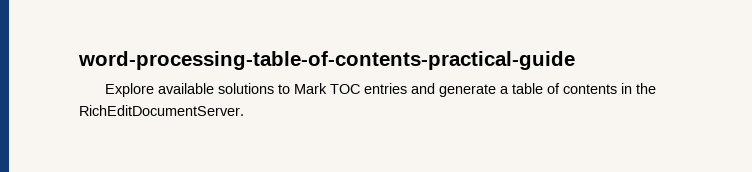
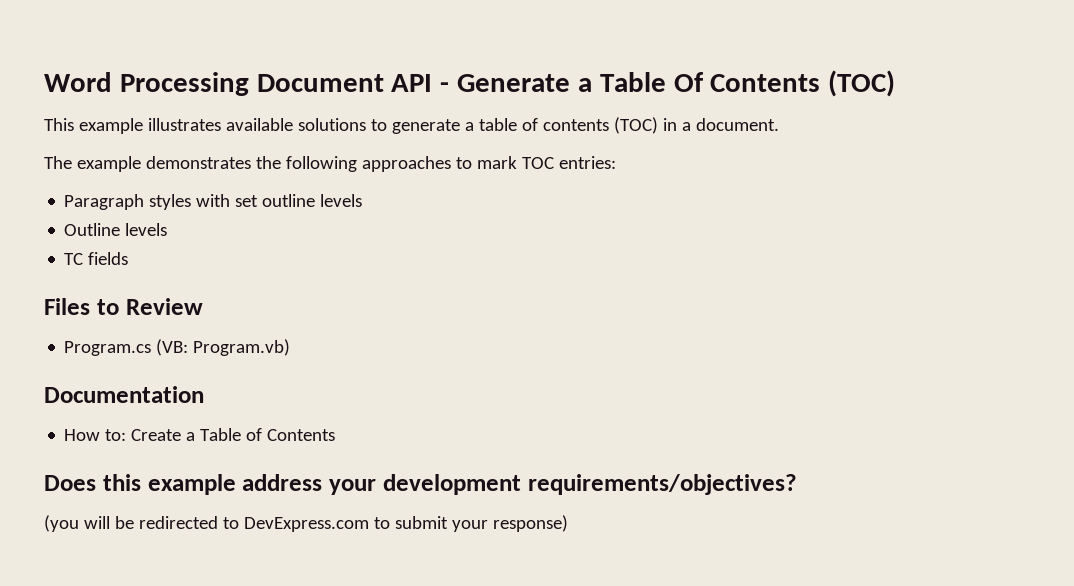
- word-processing-table-of-contents-practical-guide
- Explore available solutions to Mark TOC entries and generate a table of contents in the RichEditDocumentServer.
+ Word Processing Document API - Generate a Table Of Contents (TOC)
+ This example illustrates available solutions to generate a table of contents (TOC) in a document.
+ The example demonstrates the following approaches to mark TOC entries:
+ Paragraph styles with set outline levels
+ Outline levels
+ TC fields
+ Files to Review
+ Program.cs (VB: Program.vb)
+ Documentation
+ How to: Create a Table of Contents
+ Does this example address your development requirements/objectives?
+ (you will be redirected to DevExpress.com to submit your response)

